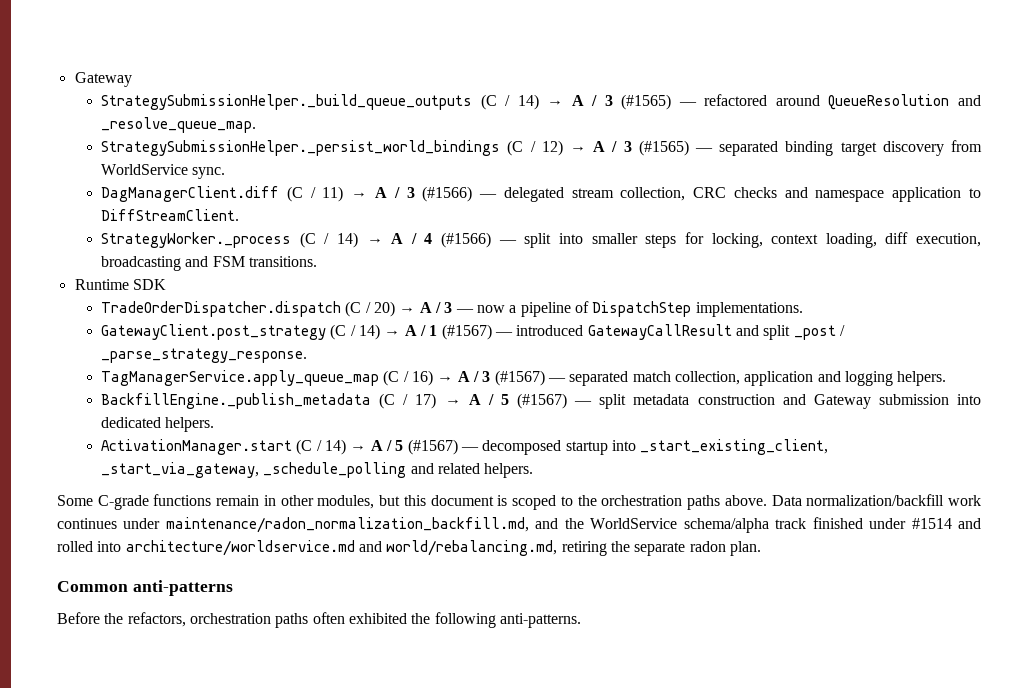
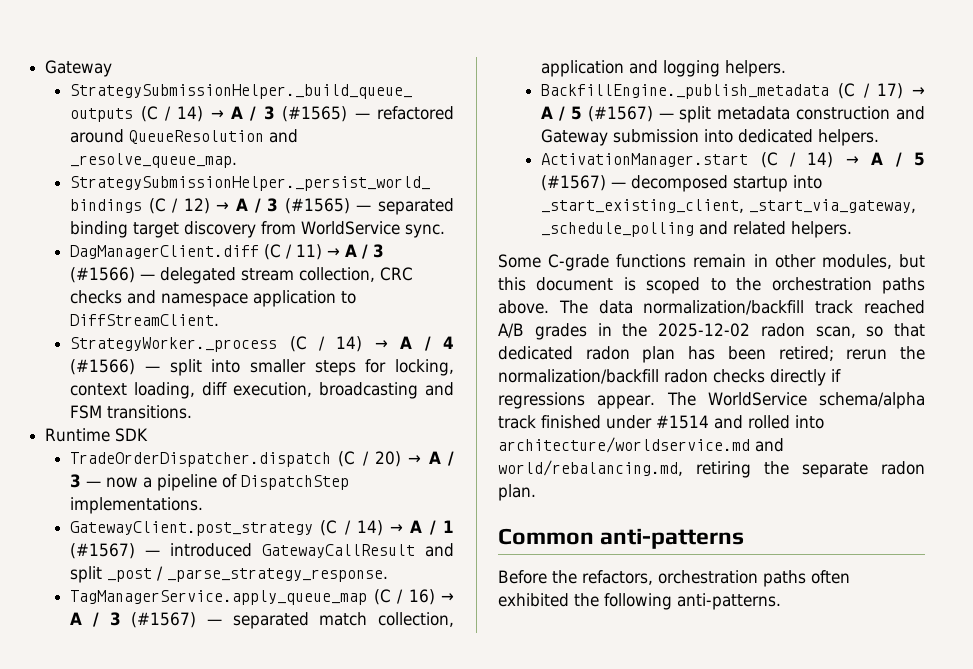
- Data normalization/backfill work continues under maintenance/radon_normalization_backfill.md, and the WorldService schema/alpha track finished under #1514 and rolled into architecture/worldservice.md and world/rebalancing.md, retiring the separate radon plan.
+ The data normalization/backfill track reached A/B grades in the 2025-12-02 radon scan, so that dedicated radon plan has been retired; rerun the normalization/backfill radon checks directly if regressions appear. The WorldService schema/alpha track finished under #1514 and rolled into architecture/worldservice.md and world/rebalancing.md, retiring the separate radon plan.

